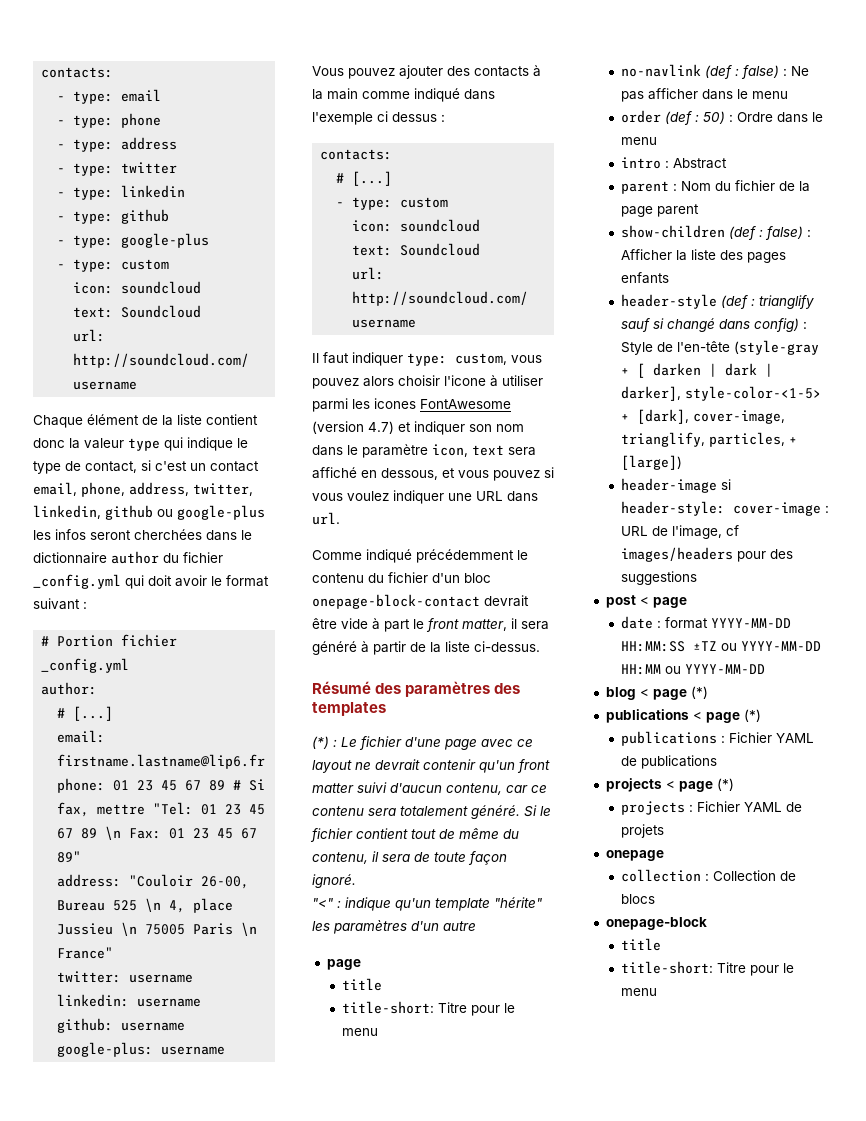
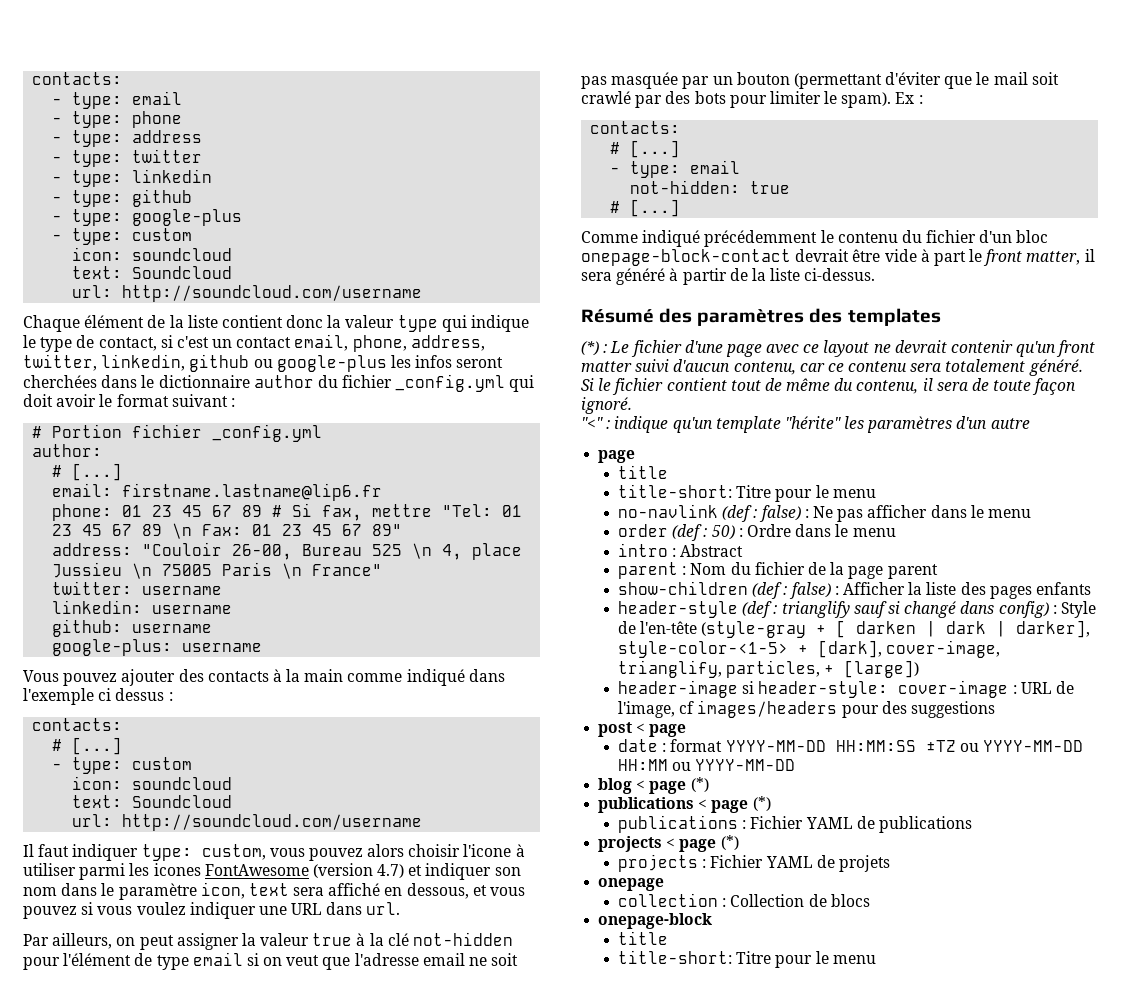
+ Par ailleurs, on peut assigner la valeur true à la clé not-hidden pour l'élément de type email si on veut que l'adresse email ne soit pas masquée par un bouton (permettant d'éviter que le mail soit crawlé par des bots pour limiter le spam). Ex :
+ contacts:
+ # [...]
+ - type: email
+ not-hidden: true
+ # [...]

